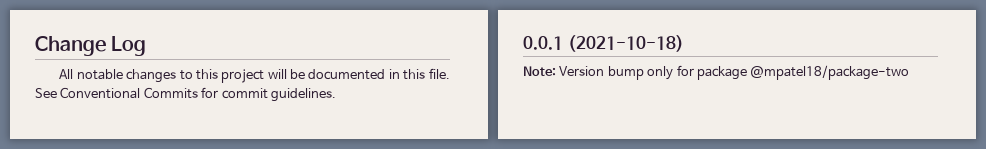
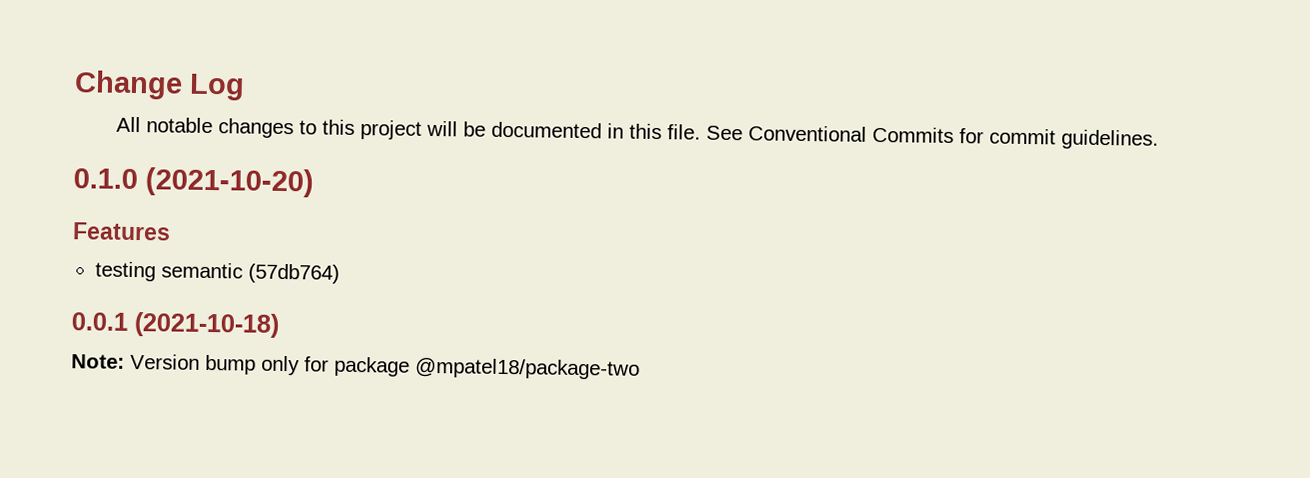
+ 0.1.0 (2021-10-20)
+ Features
+ testing semantic (57db764)

